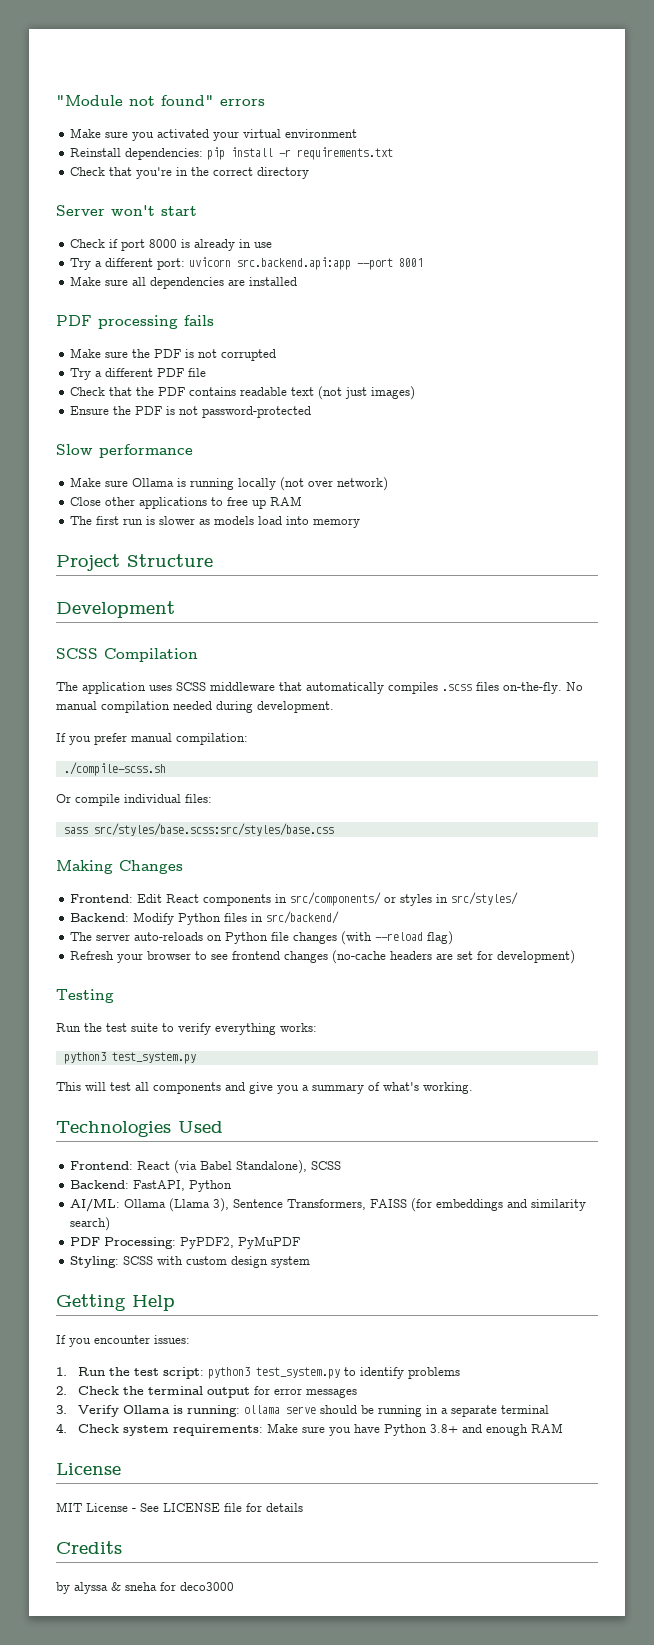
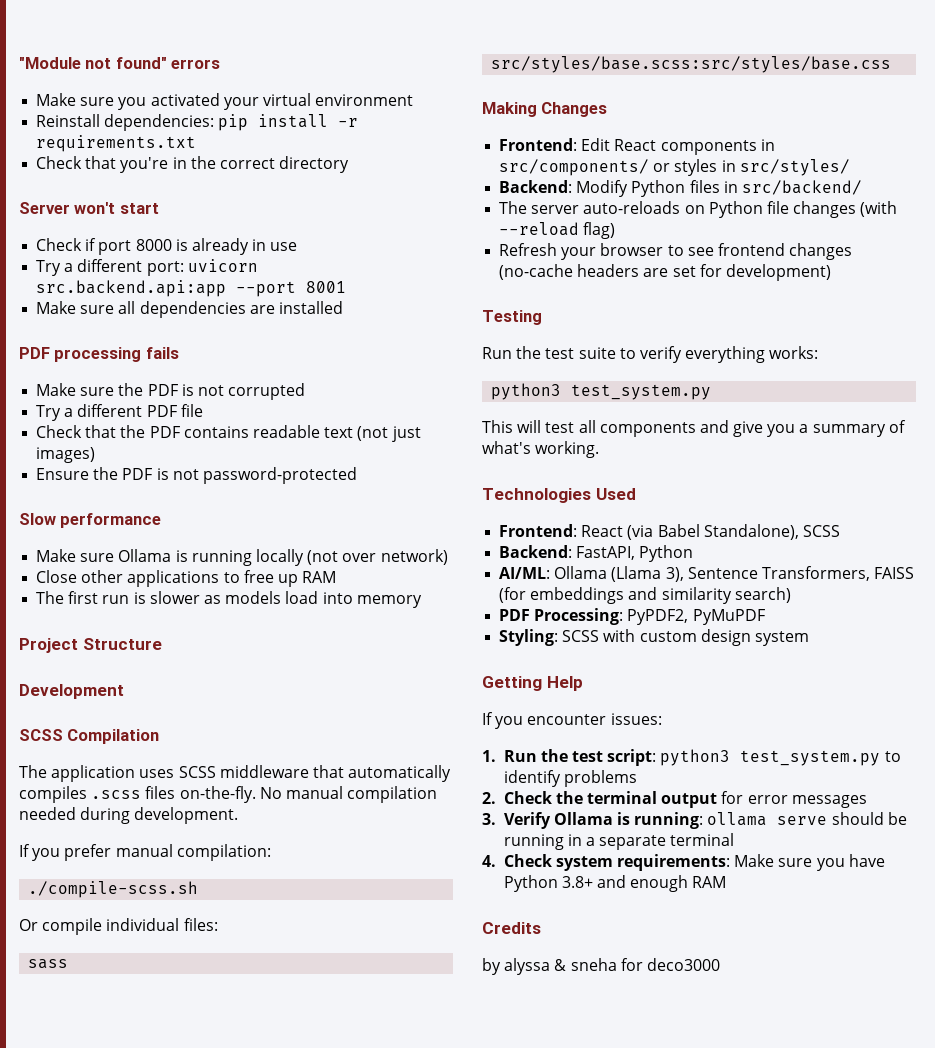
  4. Check system requirements: Make sure you have Python 3.8+ and enough RAM
- License
- MIT License - See LICENSE file for details

